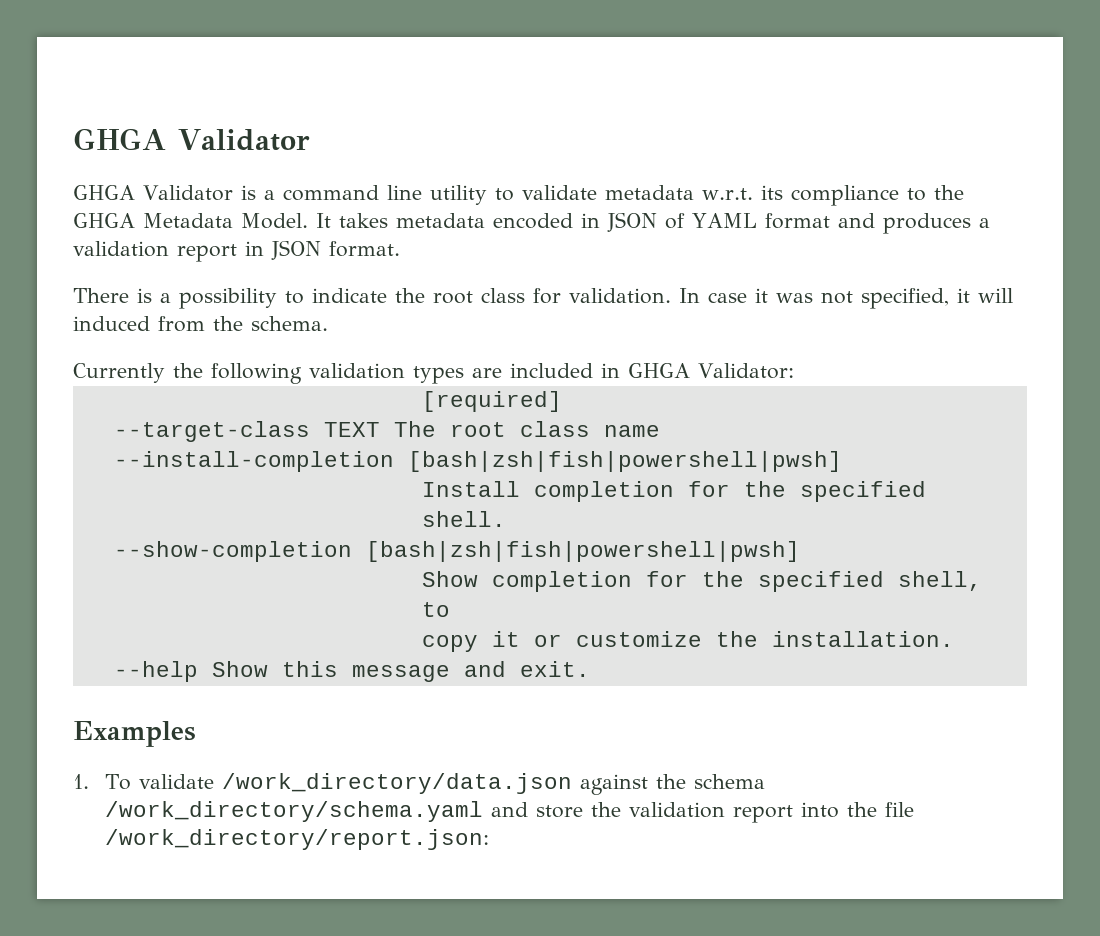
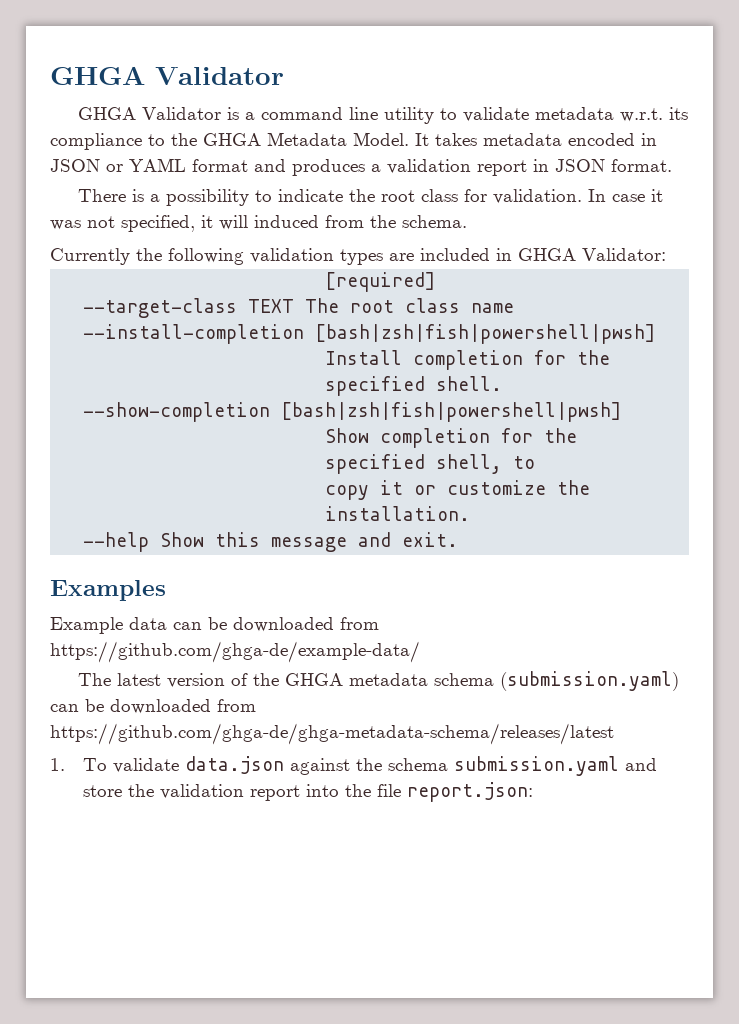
- It takes metadata encoded in JSON of YAML format and produces a validation report in JSON format.
+ It takes metadata encoded in JSON or YAML format and produces a validation report in JSON format.
+ Example data can be downloaded from https://github.com/ghga-de/example-data/
+ The latest version of the GHGA metadata schema (submission.yaml) can be downloaded from https://github.com/ghga-de/ghga-metadata-schema/releases/latest
- 1. To validate /work_directory/data.json against the schema /work_directory/schema.yaml and store the validation report into the file /work_directory/report.json:
+ 1. To validate data.json against the schema submission.yaml and store the validation report into the file report.json:

